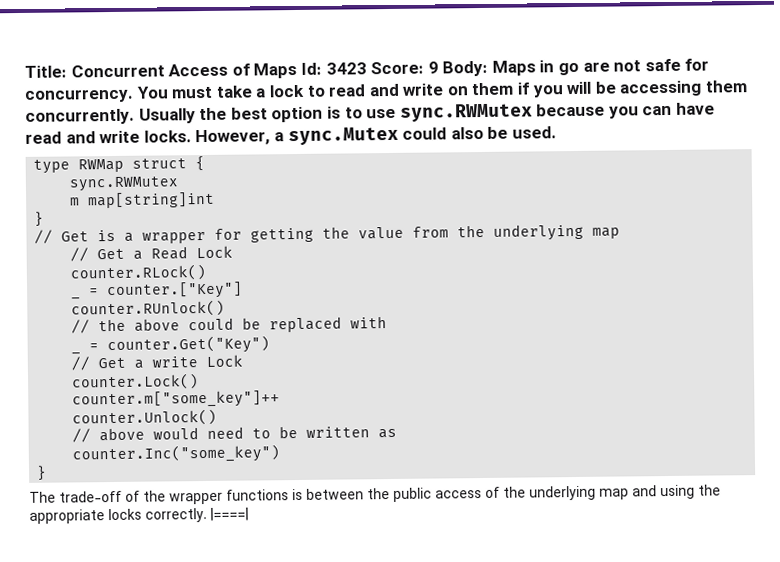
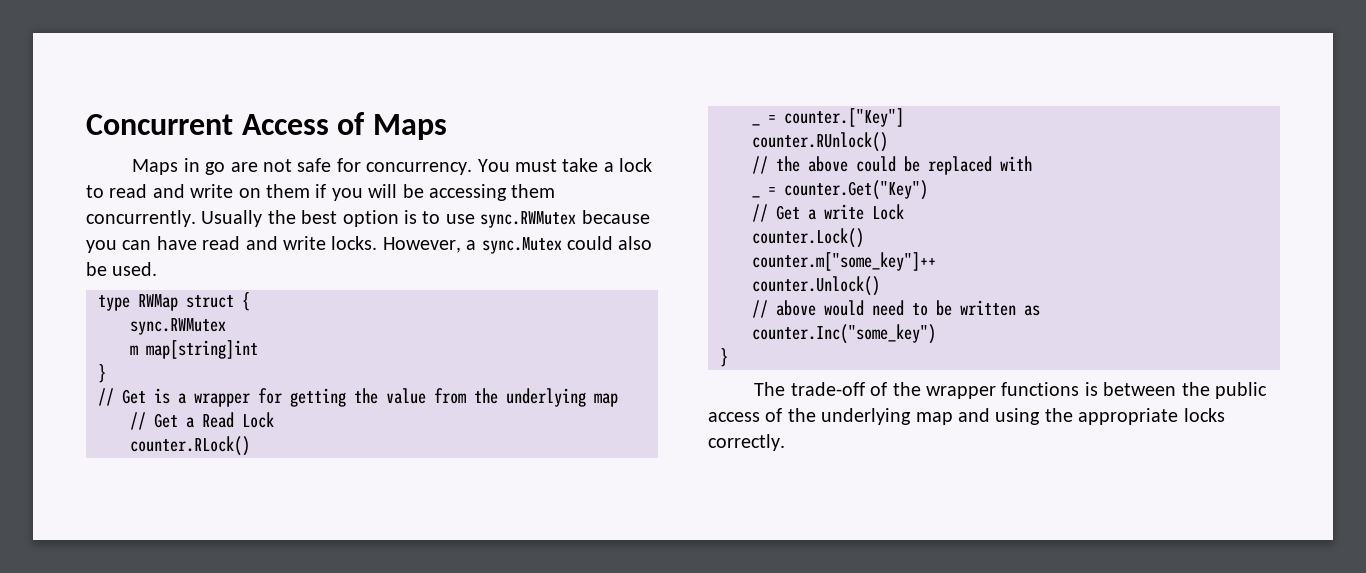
- Title: Concurrent Access of Maps Id: 3423 Score: 9 Body: Maps in go are not safe for concurrency.
+ Concurrent Access of Maps
+ Maps in go are not safe for concurrency.
- |====|

